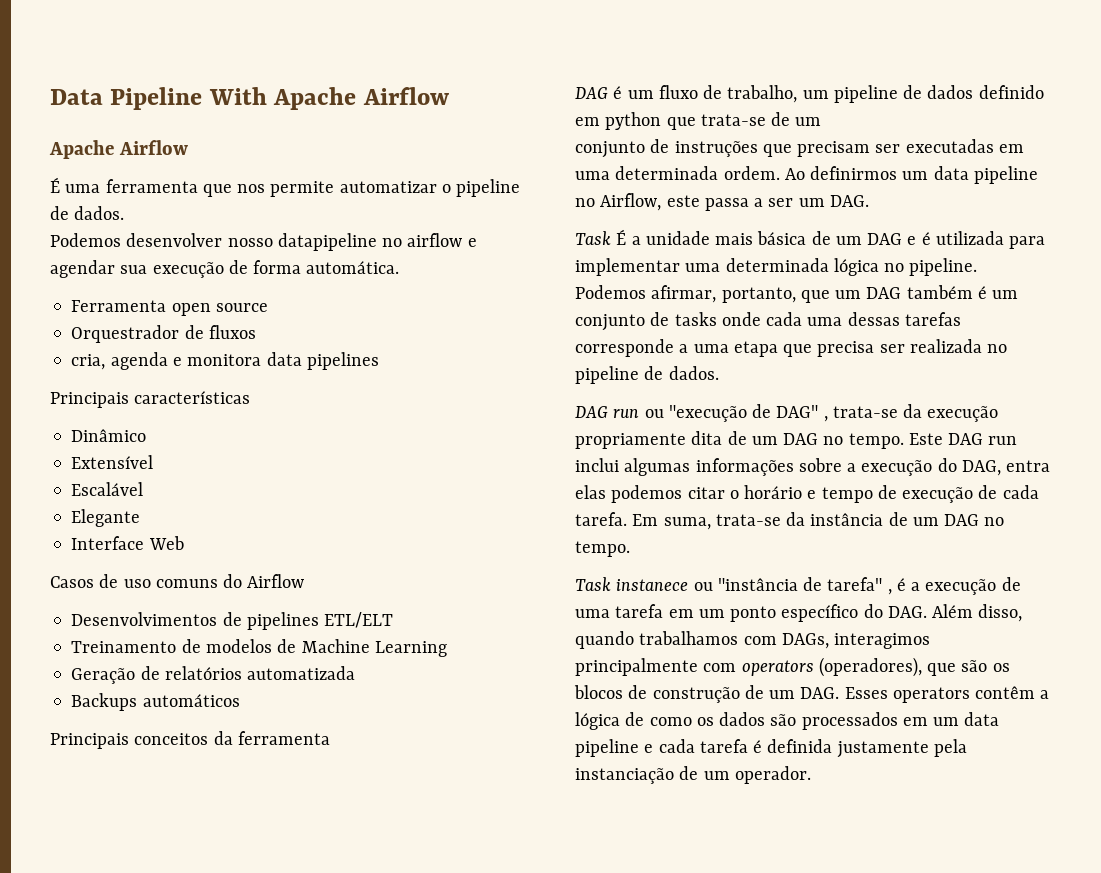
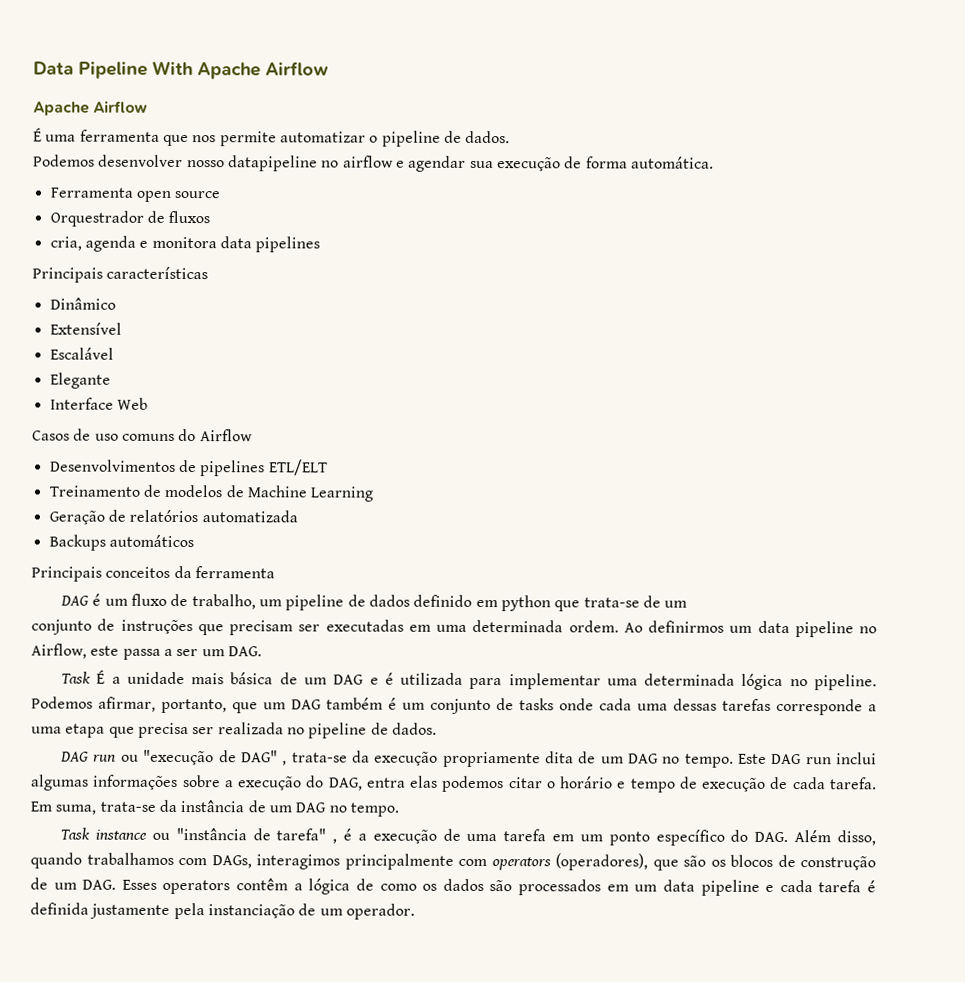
- Task instanece ou "instância de tarefa" , é a execução de uma tarefa em um ponto específico do DAG. Além disso, quando trabalhamos com DAGs, interagimos principalmente com operators (operadores), que são os blocos de construção de um DAG. Esses operators contêm a lógica de como os dados são processados em um data pipeline e cada tarefa é definida justamente pela instanciação de um operador.
+ Task instance ou "instância de tarefa" , é a execução de uma tarefa em um ponto específico do DAG. Além disso, quando trabalhamos com DAGs, interagimos principalmente com operators (operadores), que são os blocos de construção de um DAG. Esses operators contêm a lógica de como os dados são processados em um data pipeline e cada tarefa é definida justamente pela instanciação de um operador.

